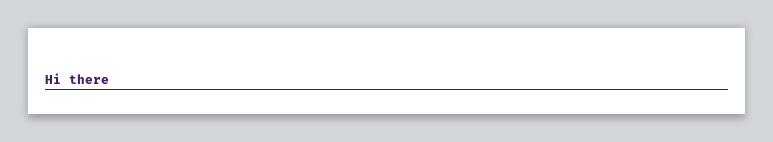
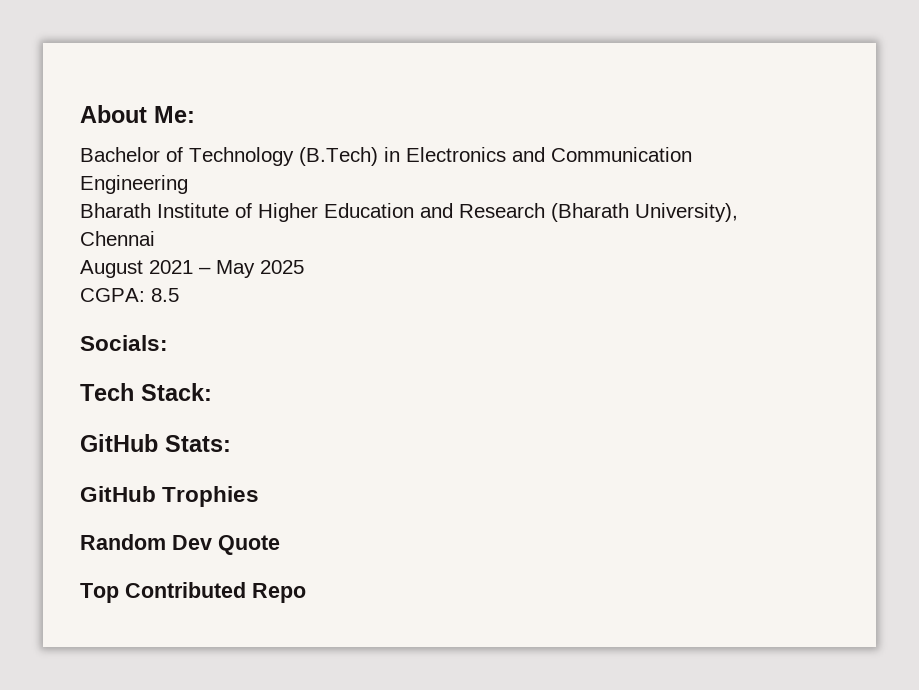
- Hi there
+ About Me:
+ Bachelor of Technology (B.Tech) in Electronics and Communication Engineering
+ Bharath Institute of Higher Education and Research (Bharath University), Chennai
+ August 2021 – May 2025
+ CGPA: 8.5
+ Socials:
+ Tech Stack:
+ GitHub Stats:
+ GitHub Trophies
+ Random Dev Quote
+ Top Contributed Repo

